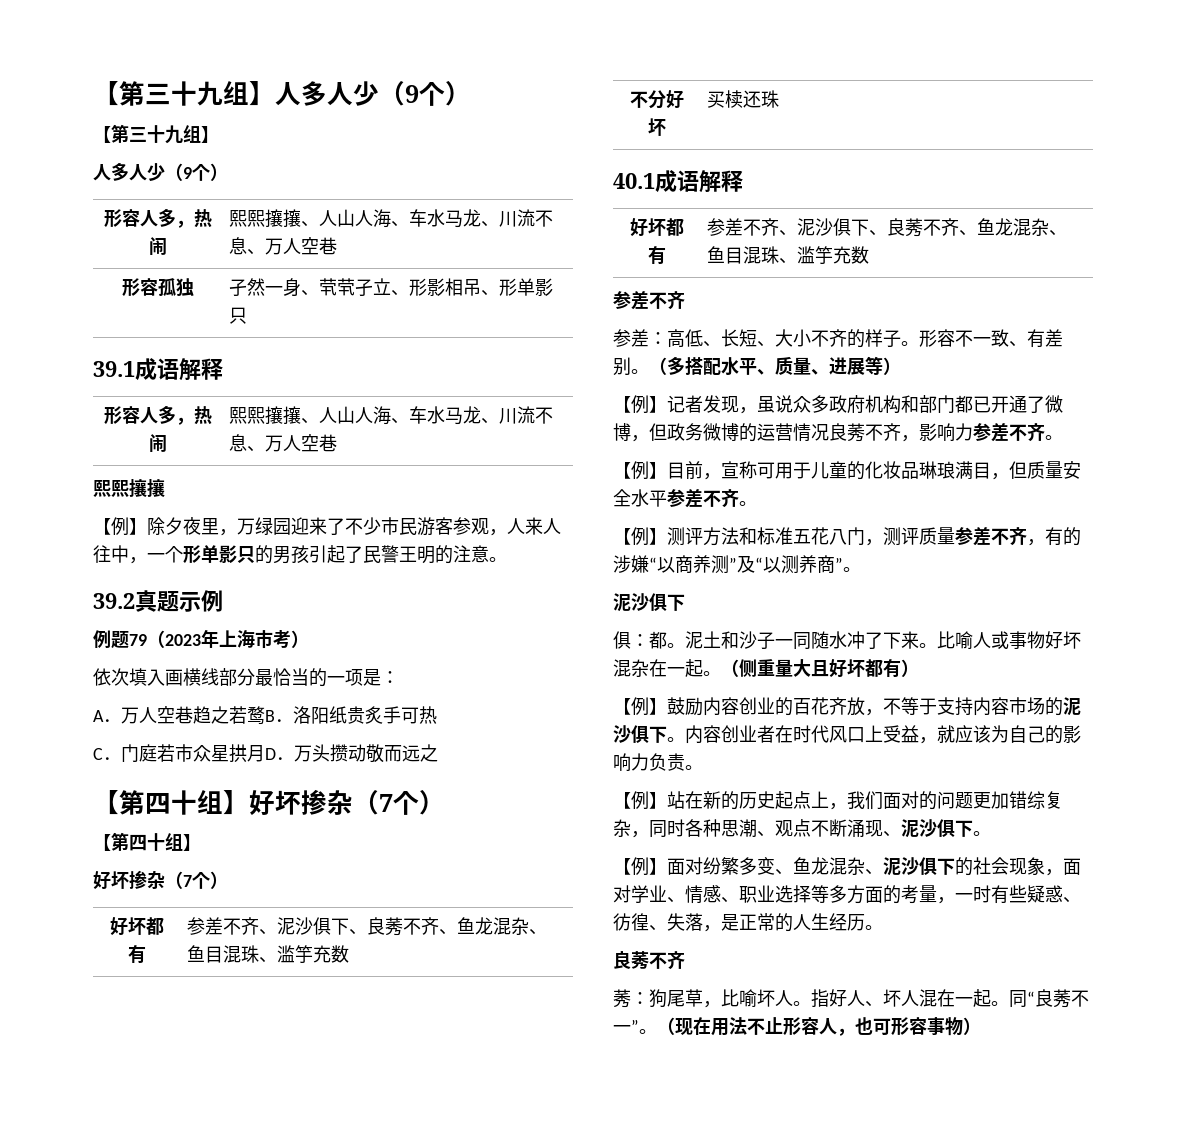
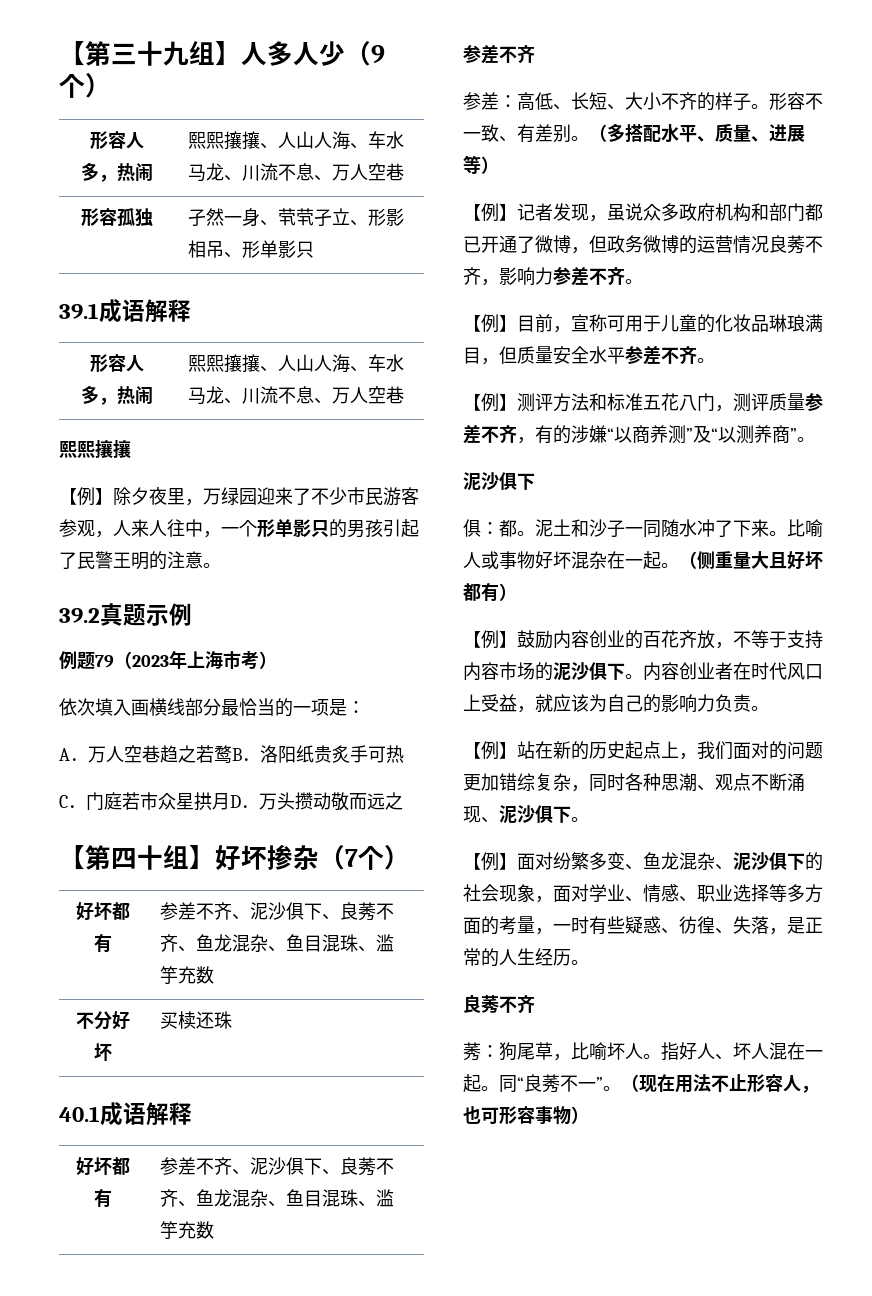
  【第三十九组】人多人少（9个）
- 【第三十九组】
- 人多人少（9个）
  【第四十组】好坏掺杂（7个）
- 【第四十组】
- 好坏掺杂（7个）

